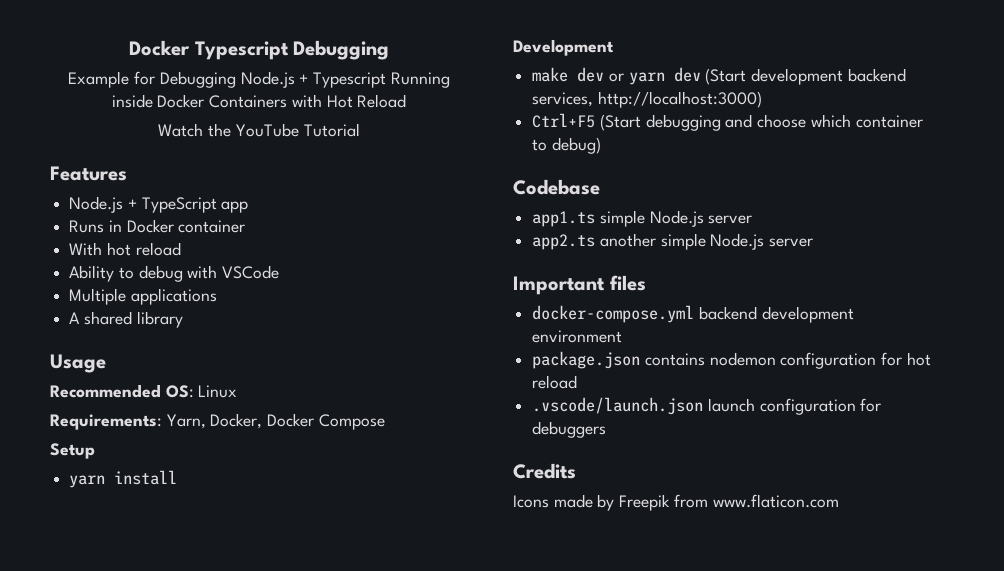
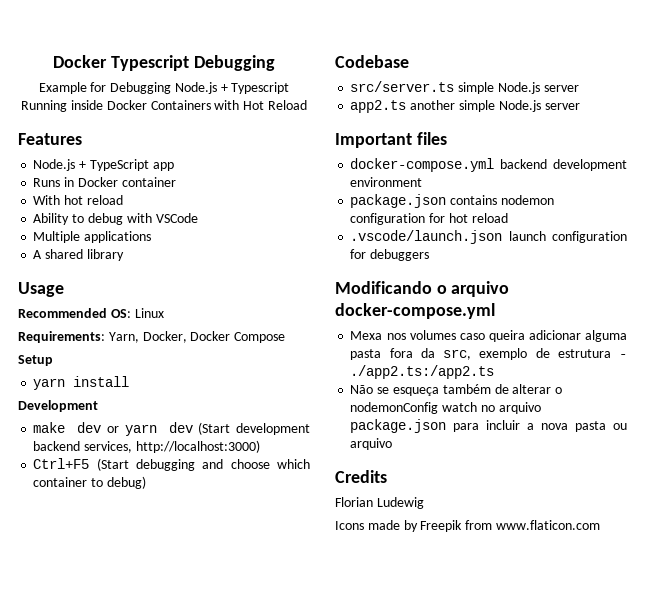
- Watch the YouTube Tutorial
- app1.ts simple Node.js server
+ src/server.ts simple Node.js server
+ Modificando o arquivo docker-compose.yml
+ Mexa nos volumes caso queira adicionar alguma pasta fora da src, exemplo de estrutura - ./app2.ts:/app2.ts
+ Não se esqueça também de alterar o nodemonConfig watch no arquivo package.json para incluir a nova pasta ou arquivo
+ Florian Ludewig

